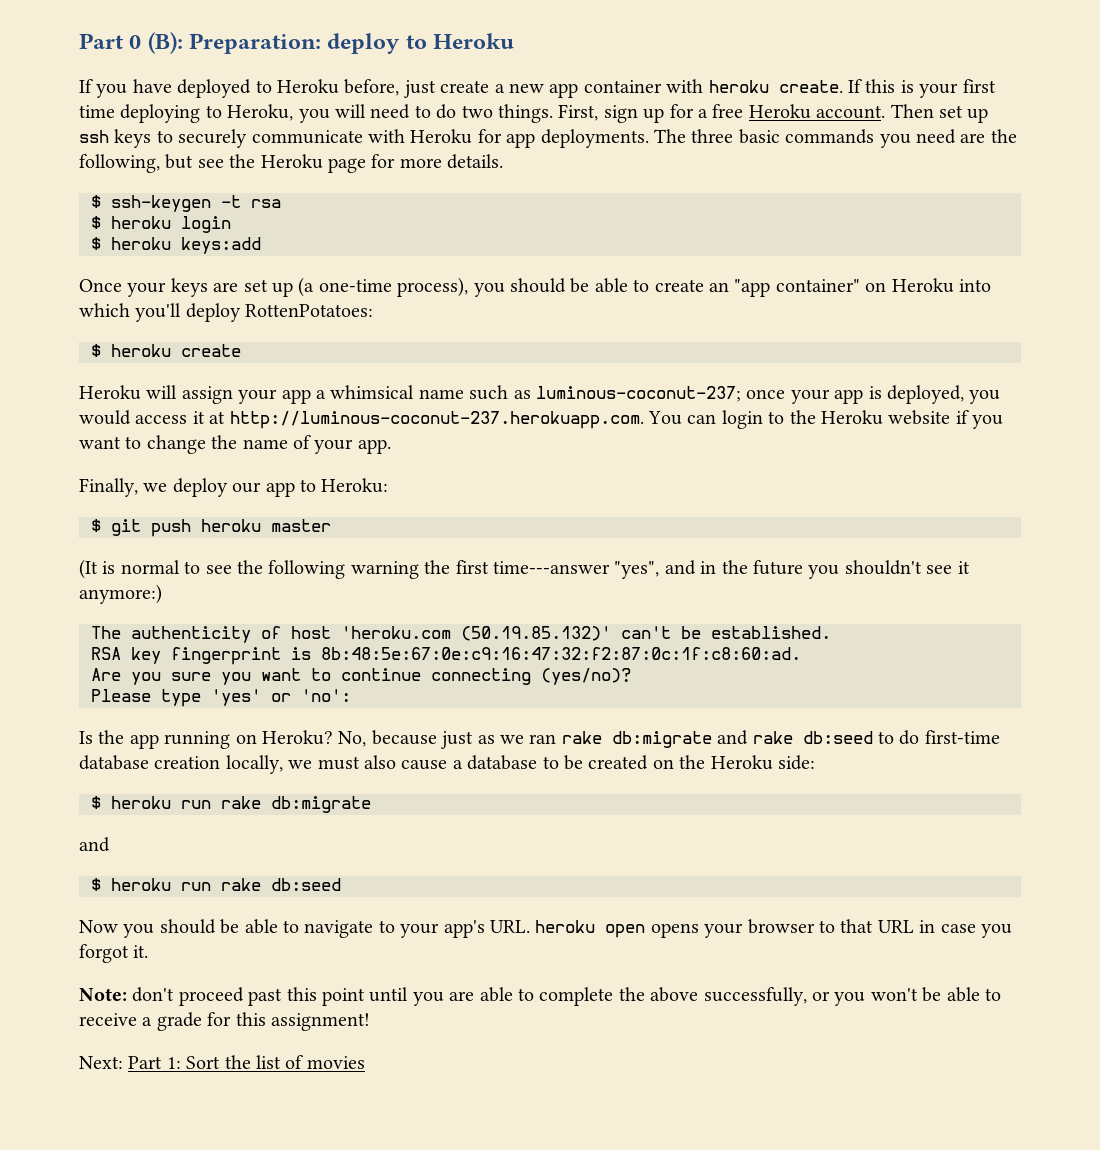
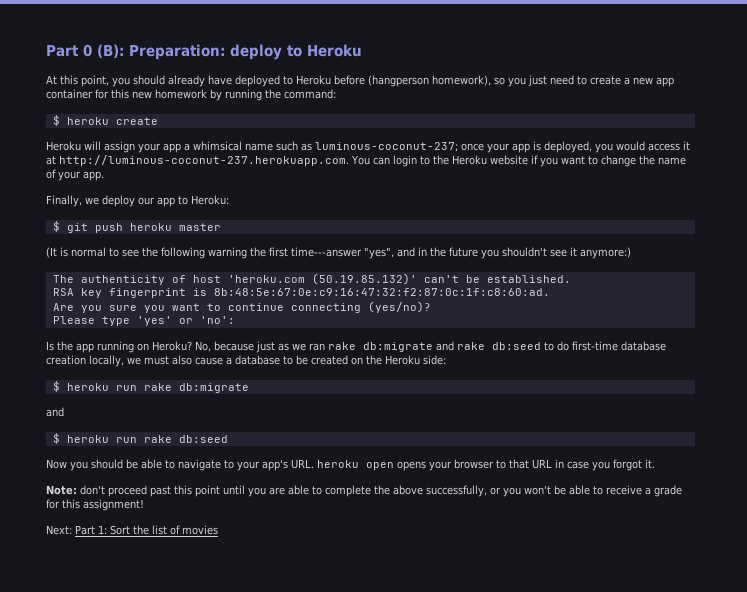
- If you have deployed to Heroku before, just create a new app container with heroku create. If this is your first time deploying to Heroku, you will need to do two things. First, sign up for a free Heroku account. Then set up ssh keys to securely communicate with Heroku for app deployments. The three basic commands you need are the following, but see the Heroku page for more details.
- $ ssh-keygen -t rsa
- $ heroku login
- $ heroku keys:add
- Once your keys are set up (a one-time process), you should be able to create an "app container" on Heroku into which you'll deploy RottenPotatoes:
+ At this point, you should already have deployed to Heroku before (hangperson homework), so you just need to create a new app container for this new homework by running the command:

